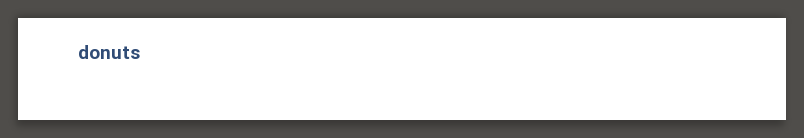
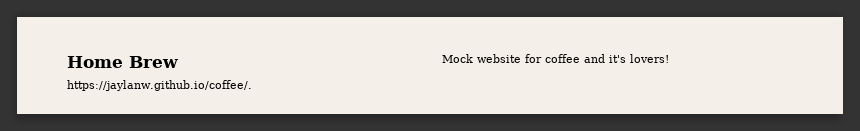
- donuts
+ Home Brew
+ https://jaylanw.github.io/coffee/.
+ Mock website for coffee and it's lovers!

